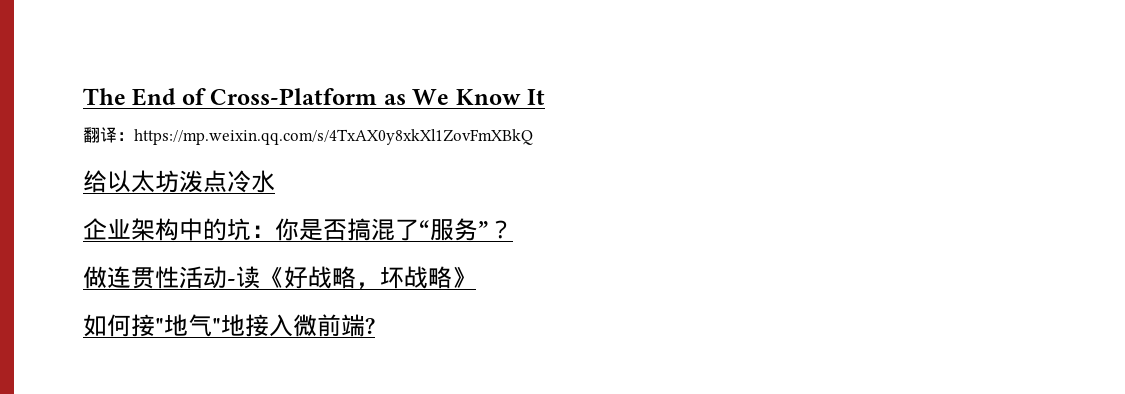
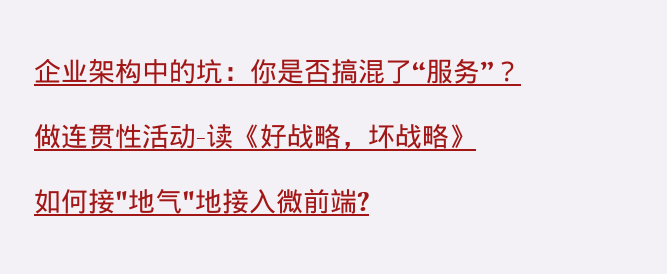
- The End of Cross-Platform as We Know It
- 翻译：https://mp.weixin.qq.com/s/4TxAX0y8xkXl1ZovFmXBkQ
- 给以太坊泼点冷水

